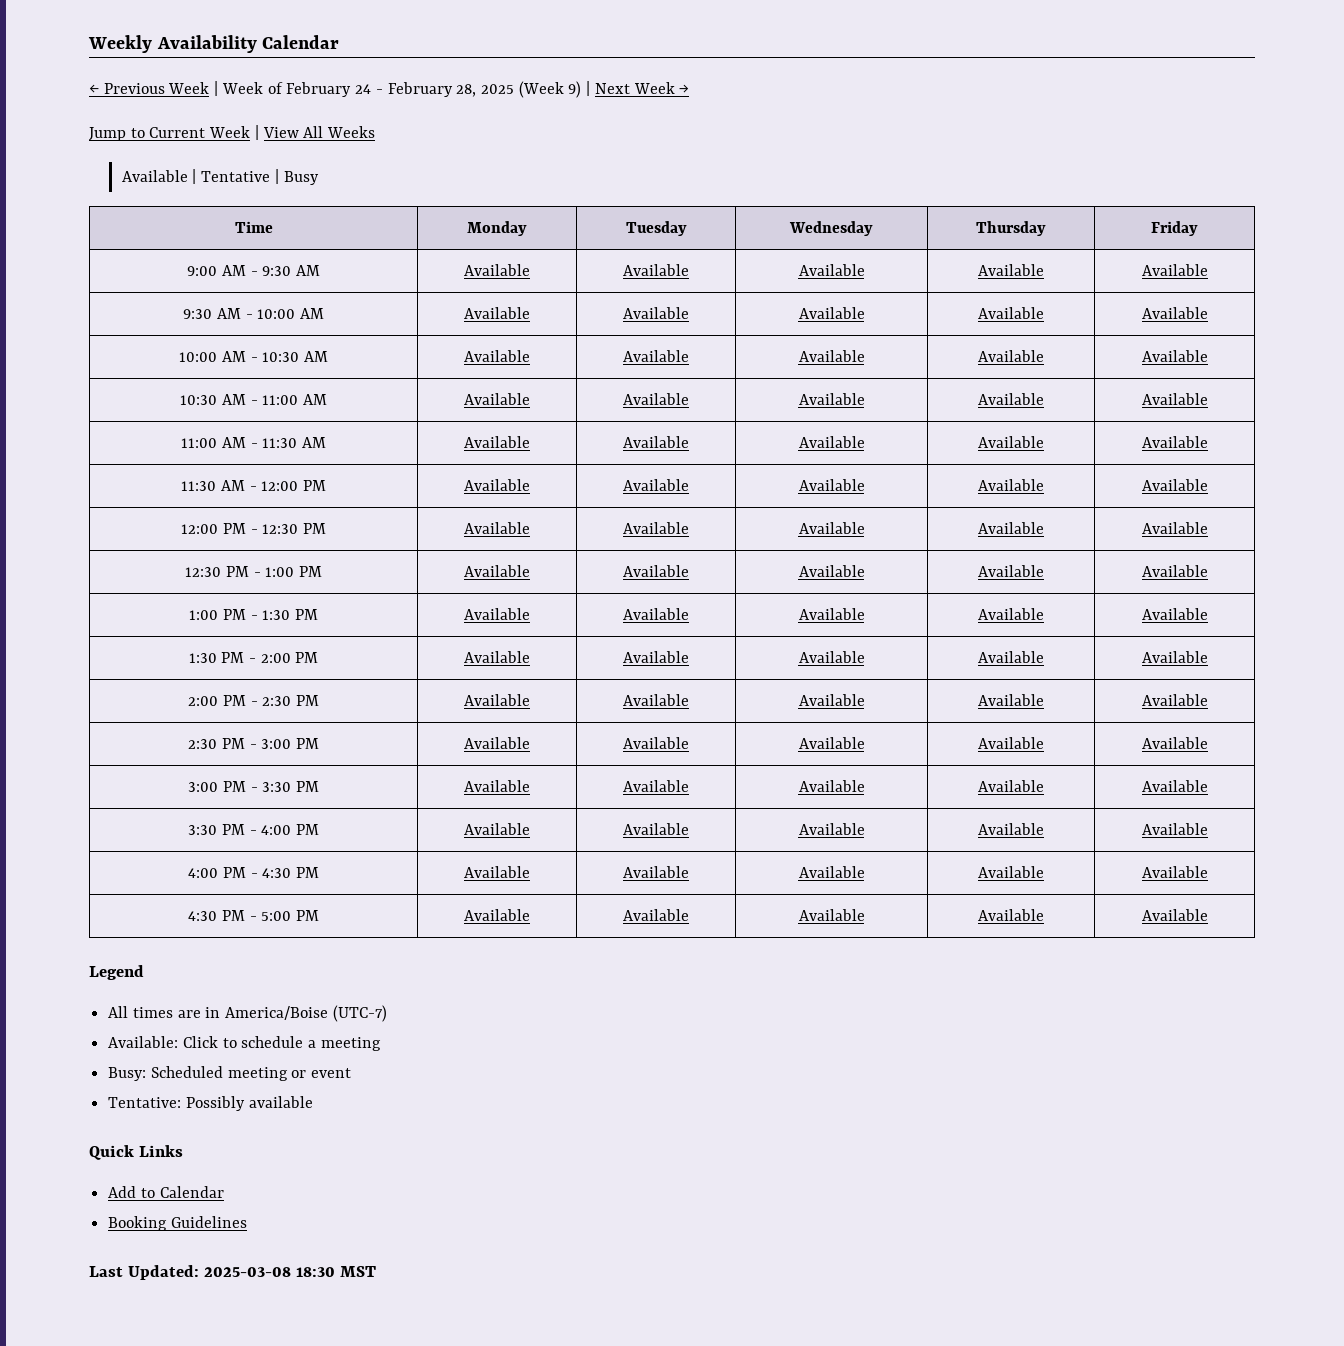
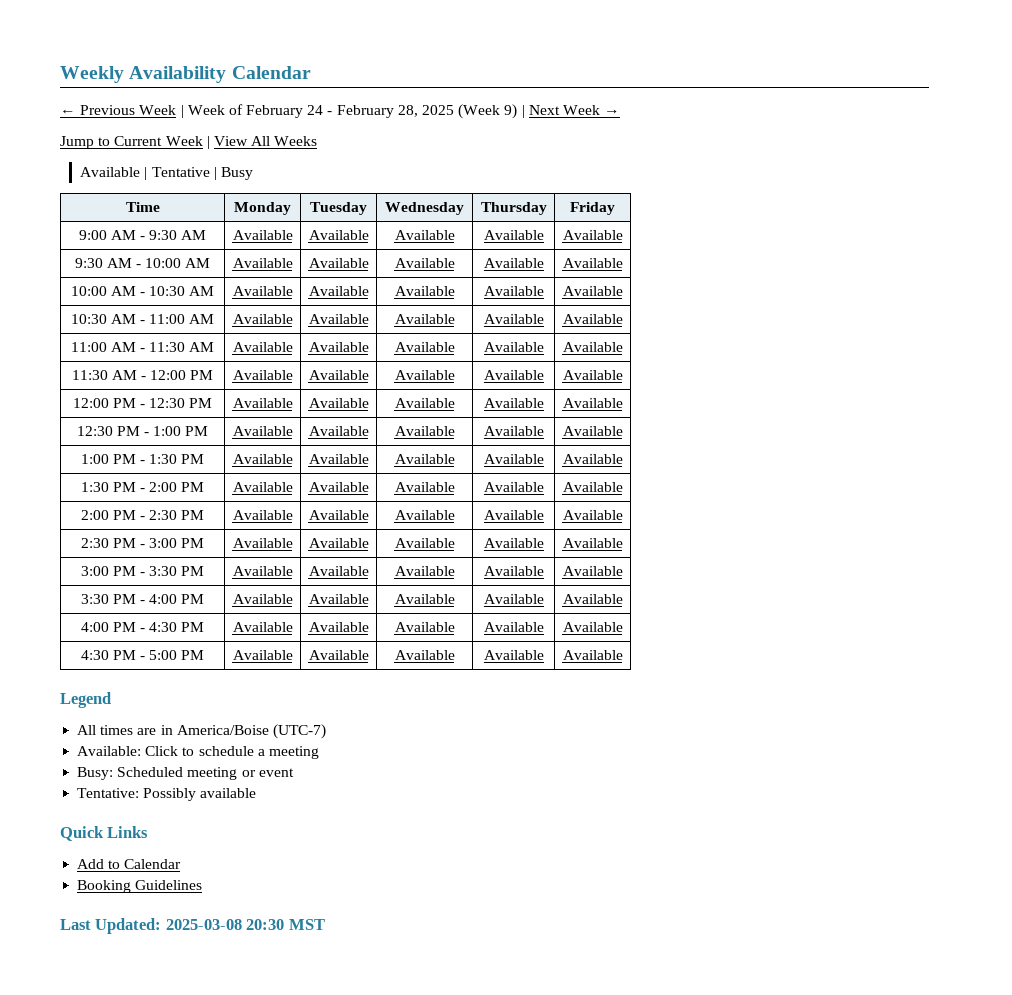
- Last Updated: 2025-03-08 18:30 MST
+ Last Updated: 2025-03-08 20:30 MST

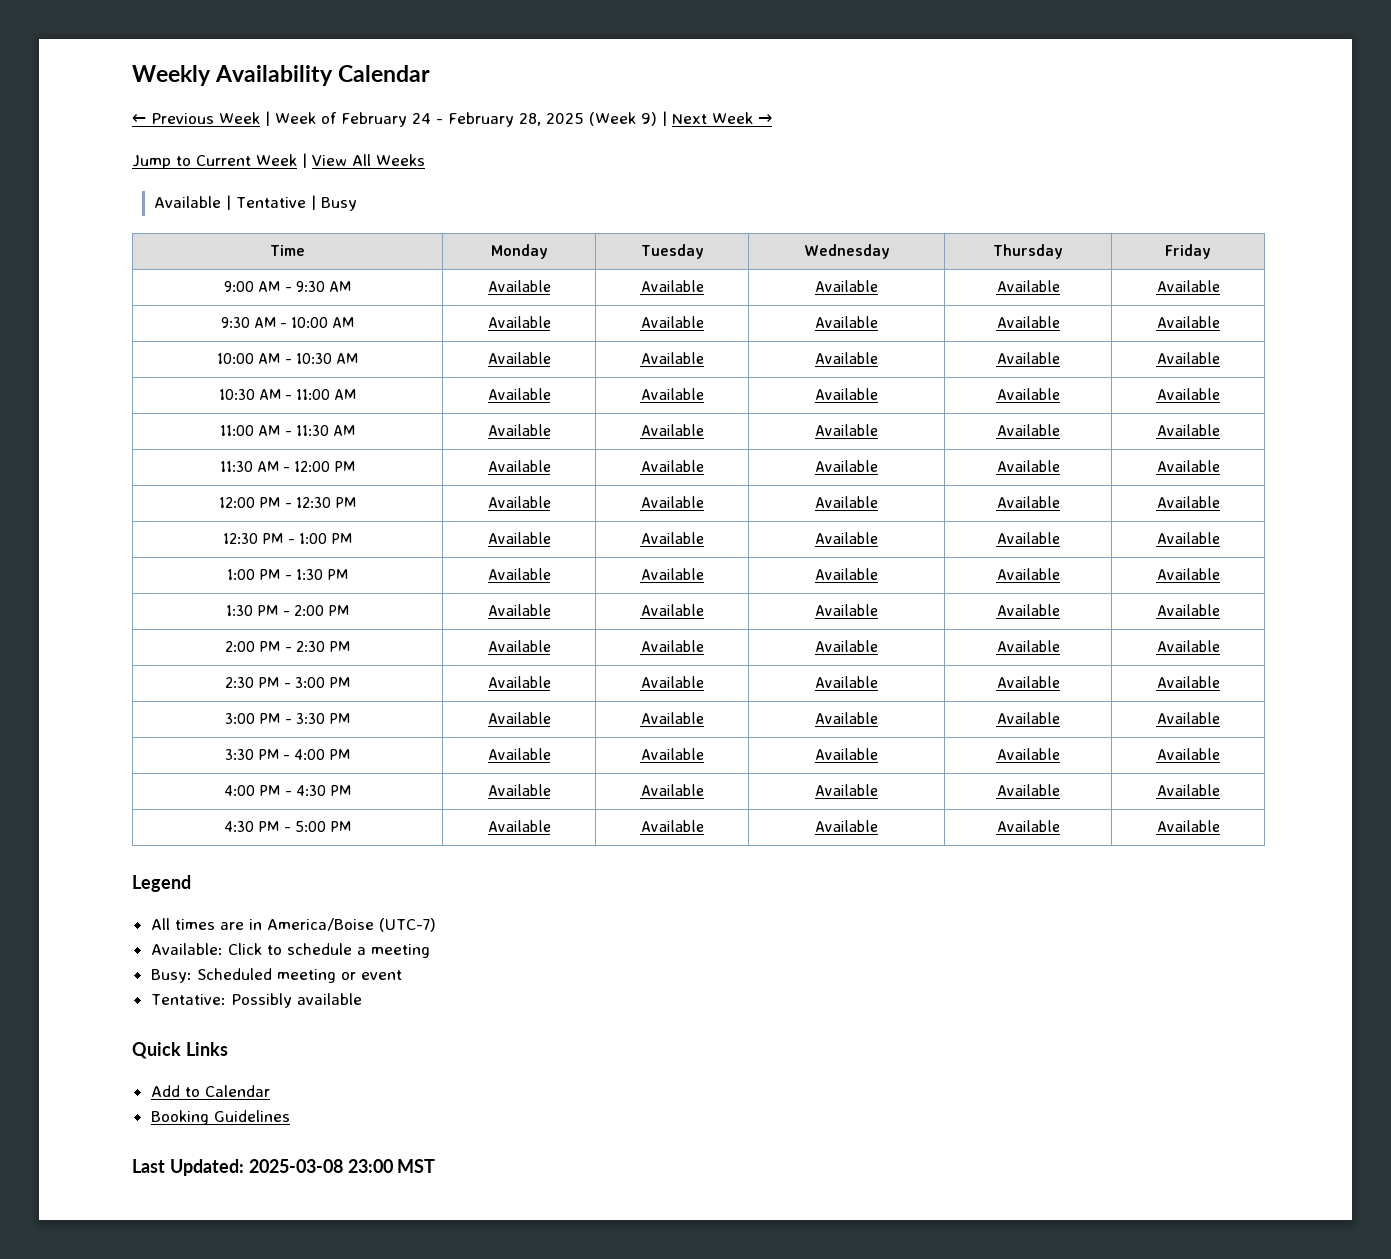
- Last Updated: 2025-03-08 20:30 MST
+ Last Updated: 2025-03-08 23:00 MST

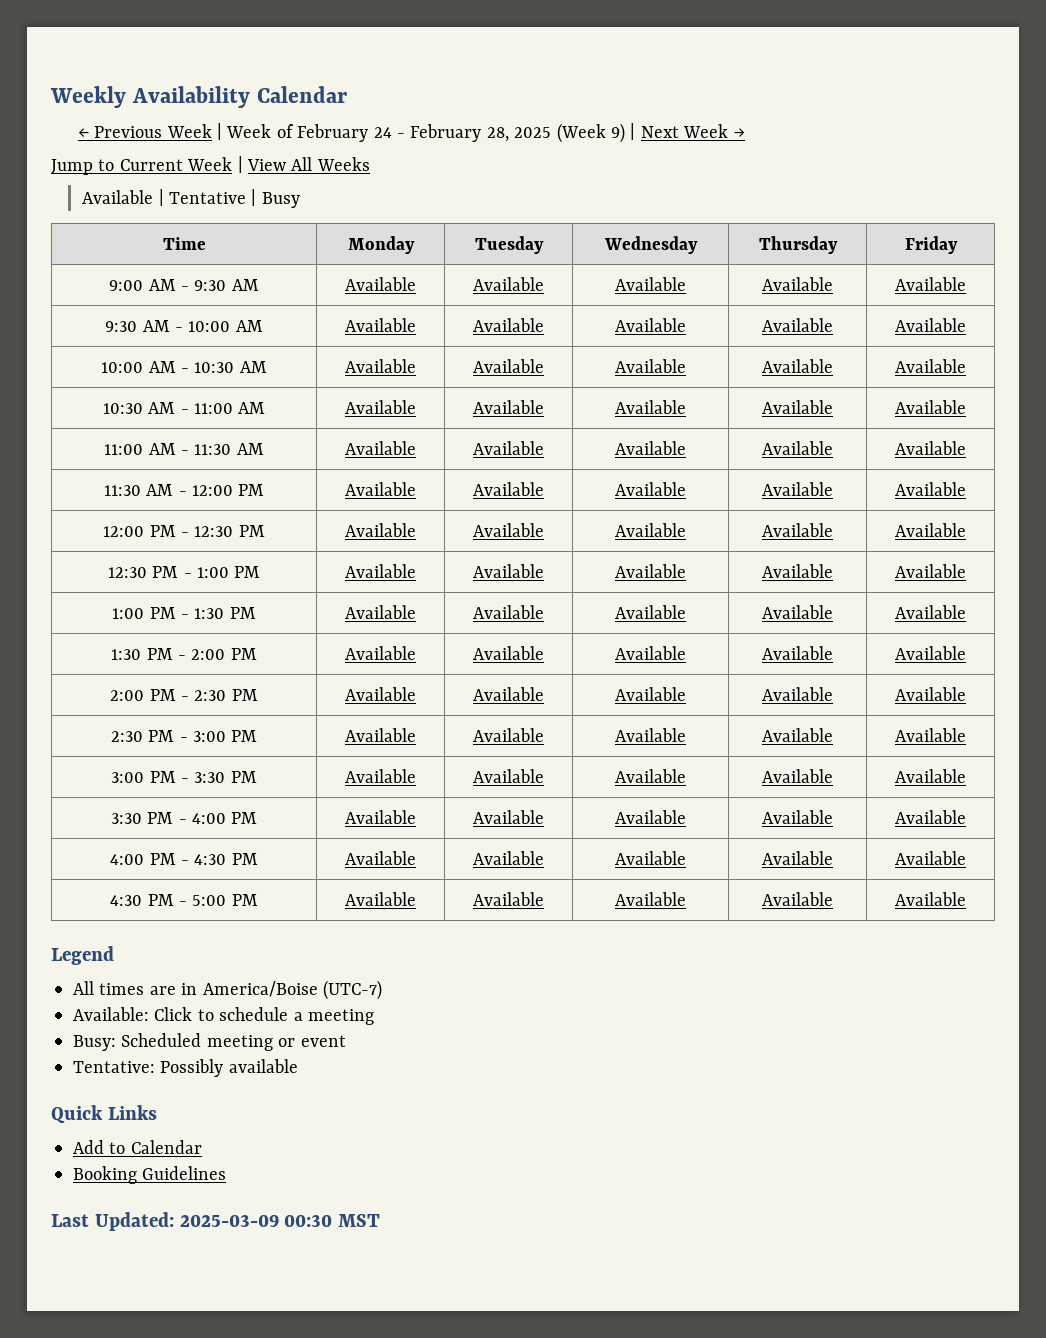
- Last Updated: 2025-03-08 23:00 MST
+ Last Updated: 2025-03-09 00:30 MST

